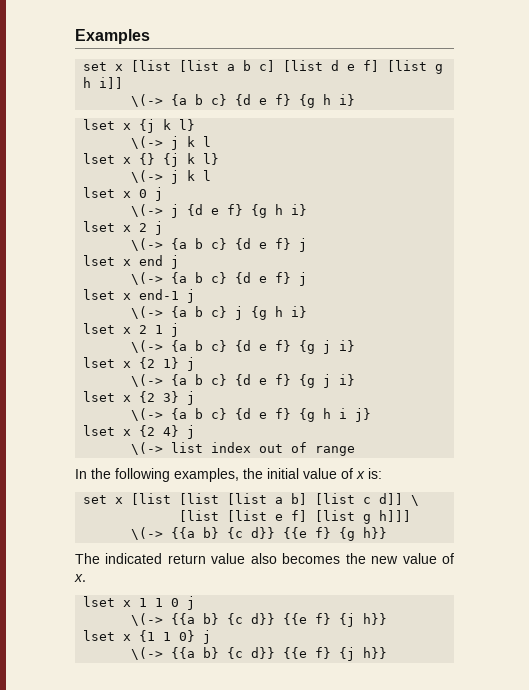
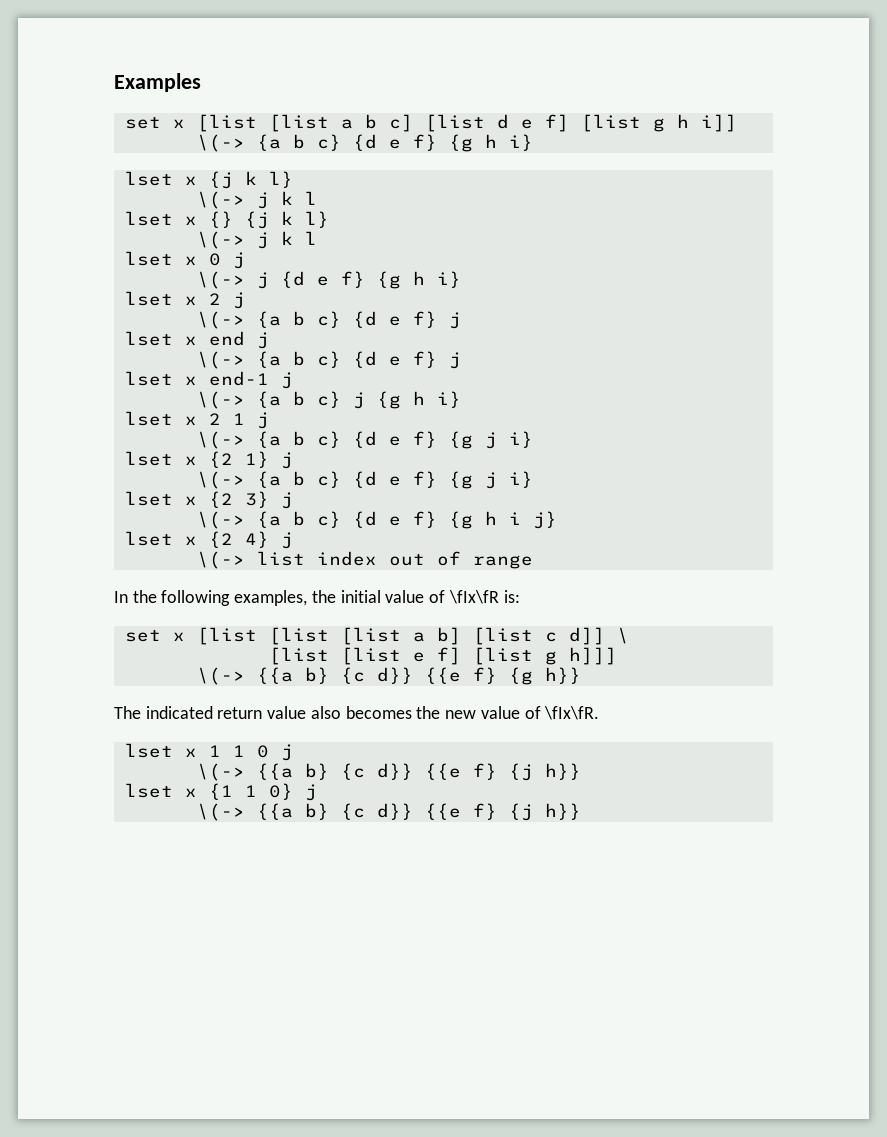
- In the following examples, the initial value of x is:
+ In the following examples, the initial value of \fIx\fR is:
- The indicated return value also becomes the new value of x.
+ The indicated return value also becomes the new value of \fIx\fR.

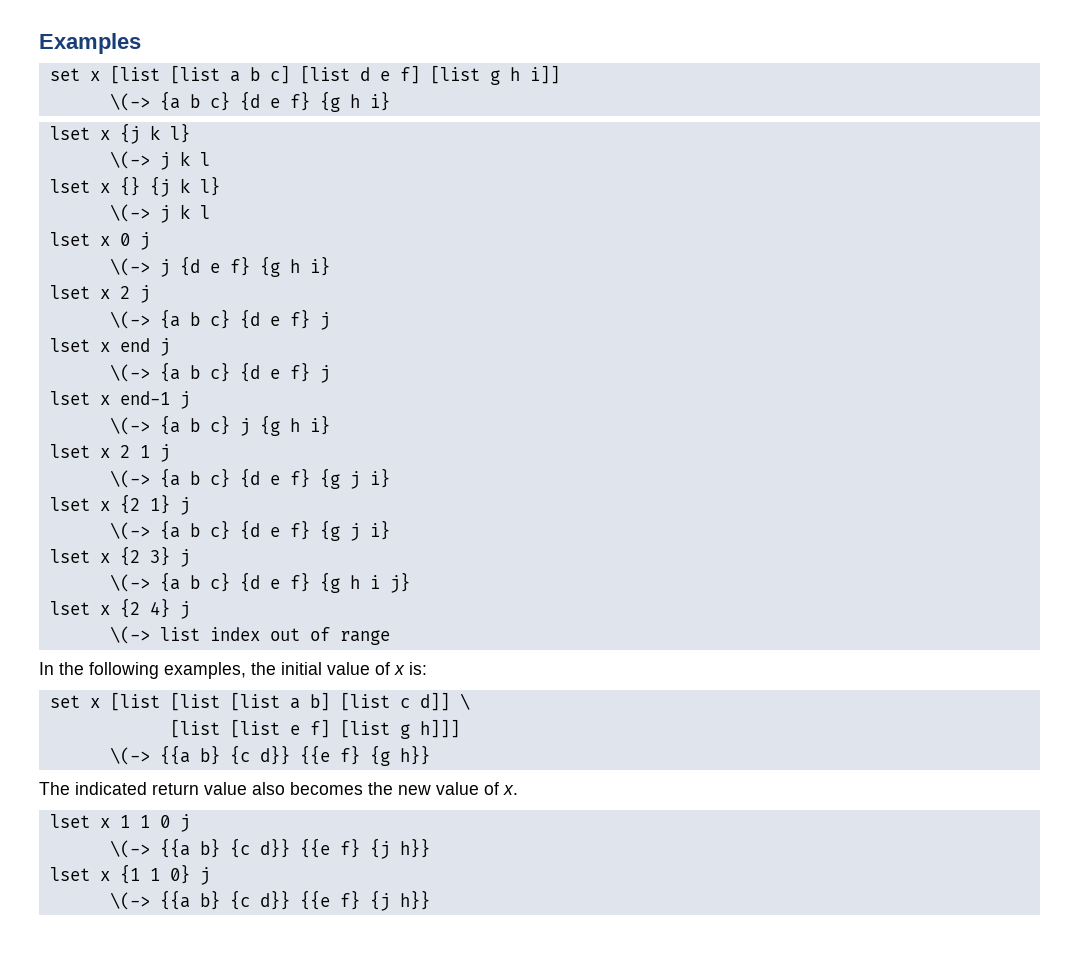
- In the following examples, the initial value of \fIx\fR is:
+ In the following examples, the initial value of x is:
- The indicated return value also becomes the new value of \fIx\fR.
+ The indicated return value also becomes the new value of x.

